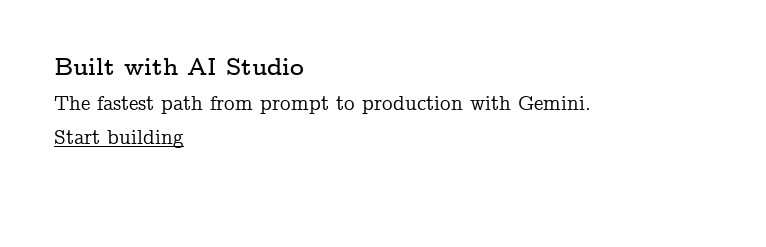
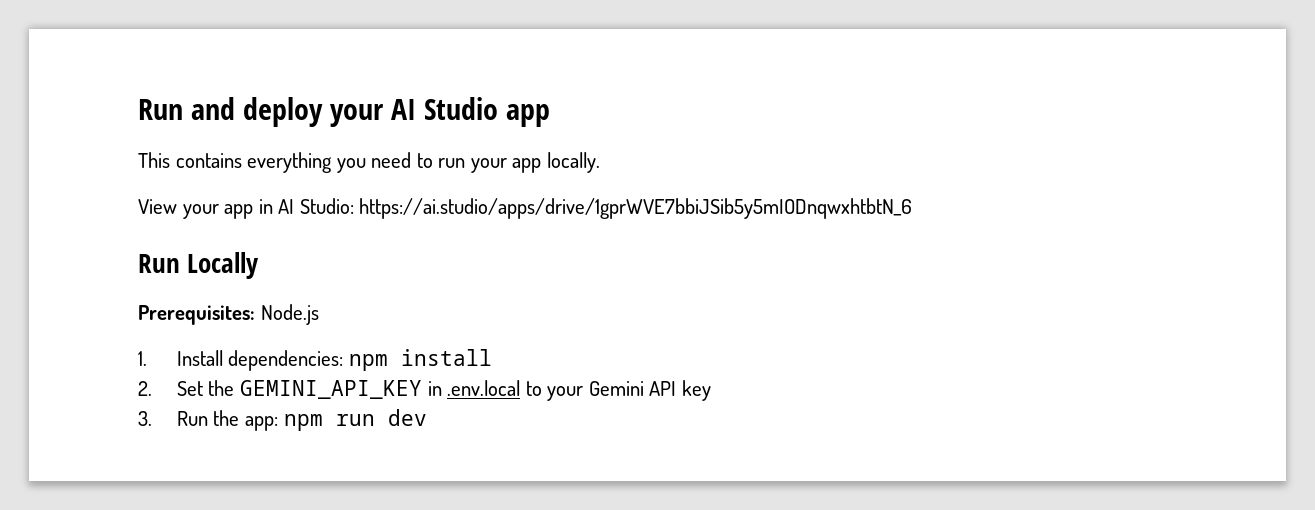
- Built with AI Studio
- The fastest path from prompt to production with Gemini.
- Start building
+ Run and deploy your AI Studio app
+ This contains everything you need to run your app locally.
+ View your app in AI Studio: https://ai.studio/apps/drive/1gprWVE7bbiJSib5y5mIODnqwxhtbtN_6
+ Run Locally
+ Prerequisites: Node.js
+ 1. Install dependencies: npm install
+ 2. Set the GEMINI_API_KEY in .env.local to your Gemini API key
+ 3. Run the app: npm run dev

